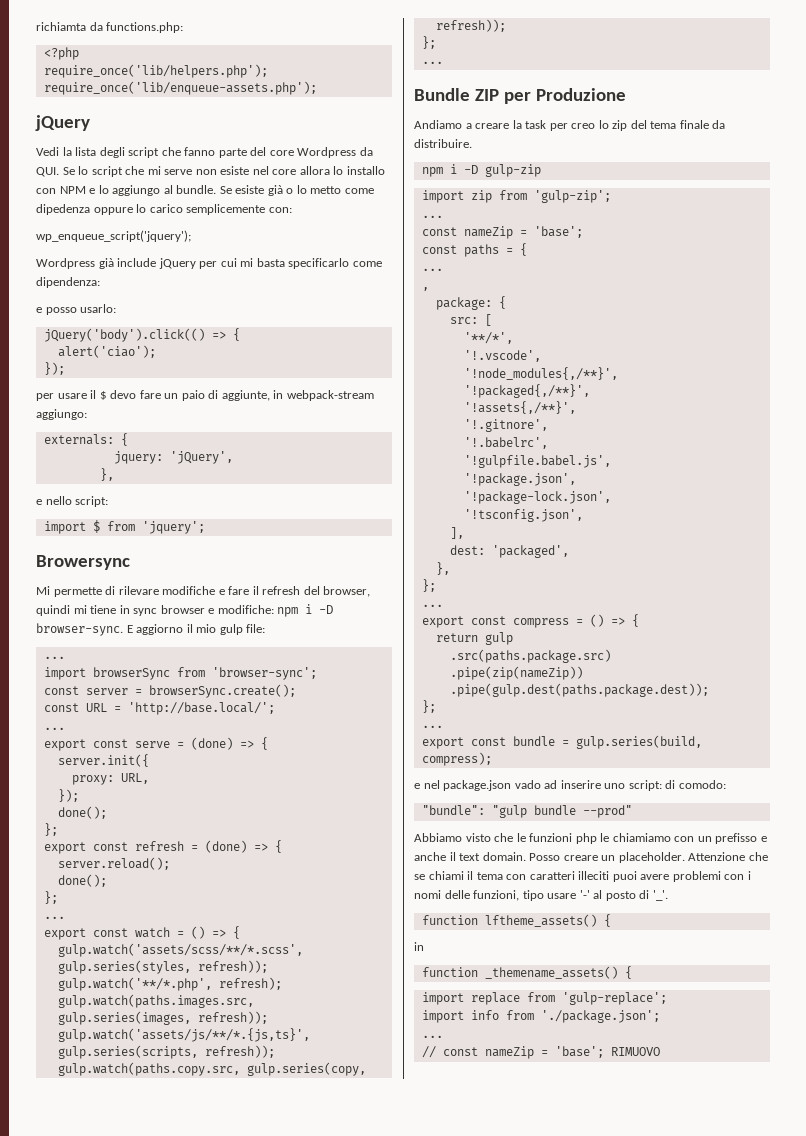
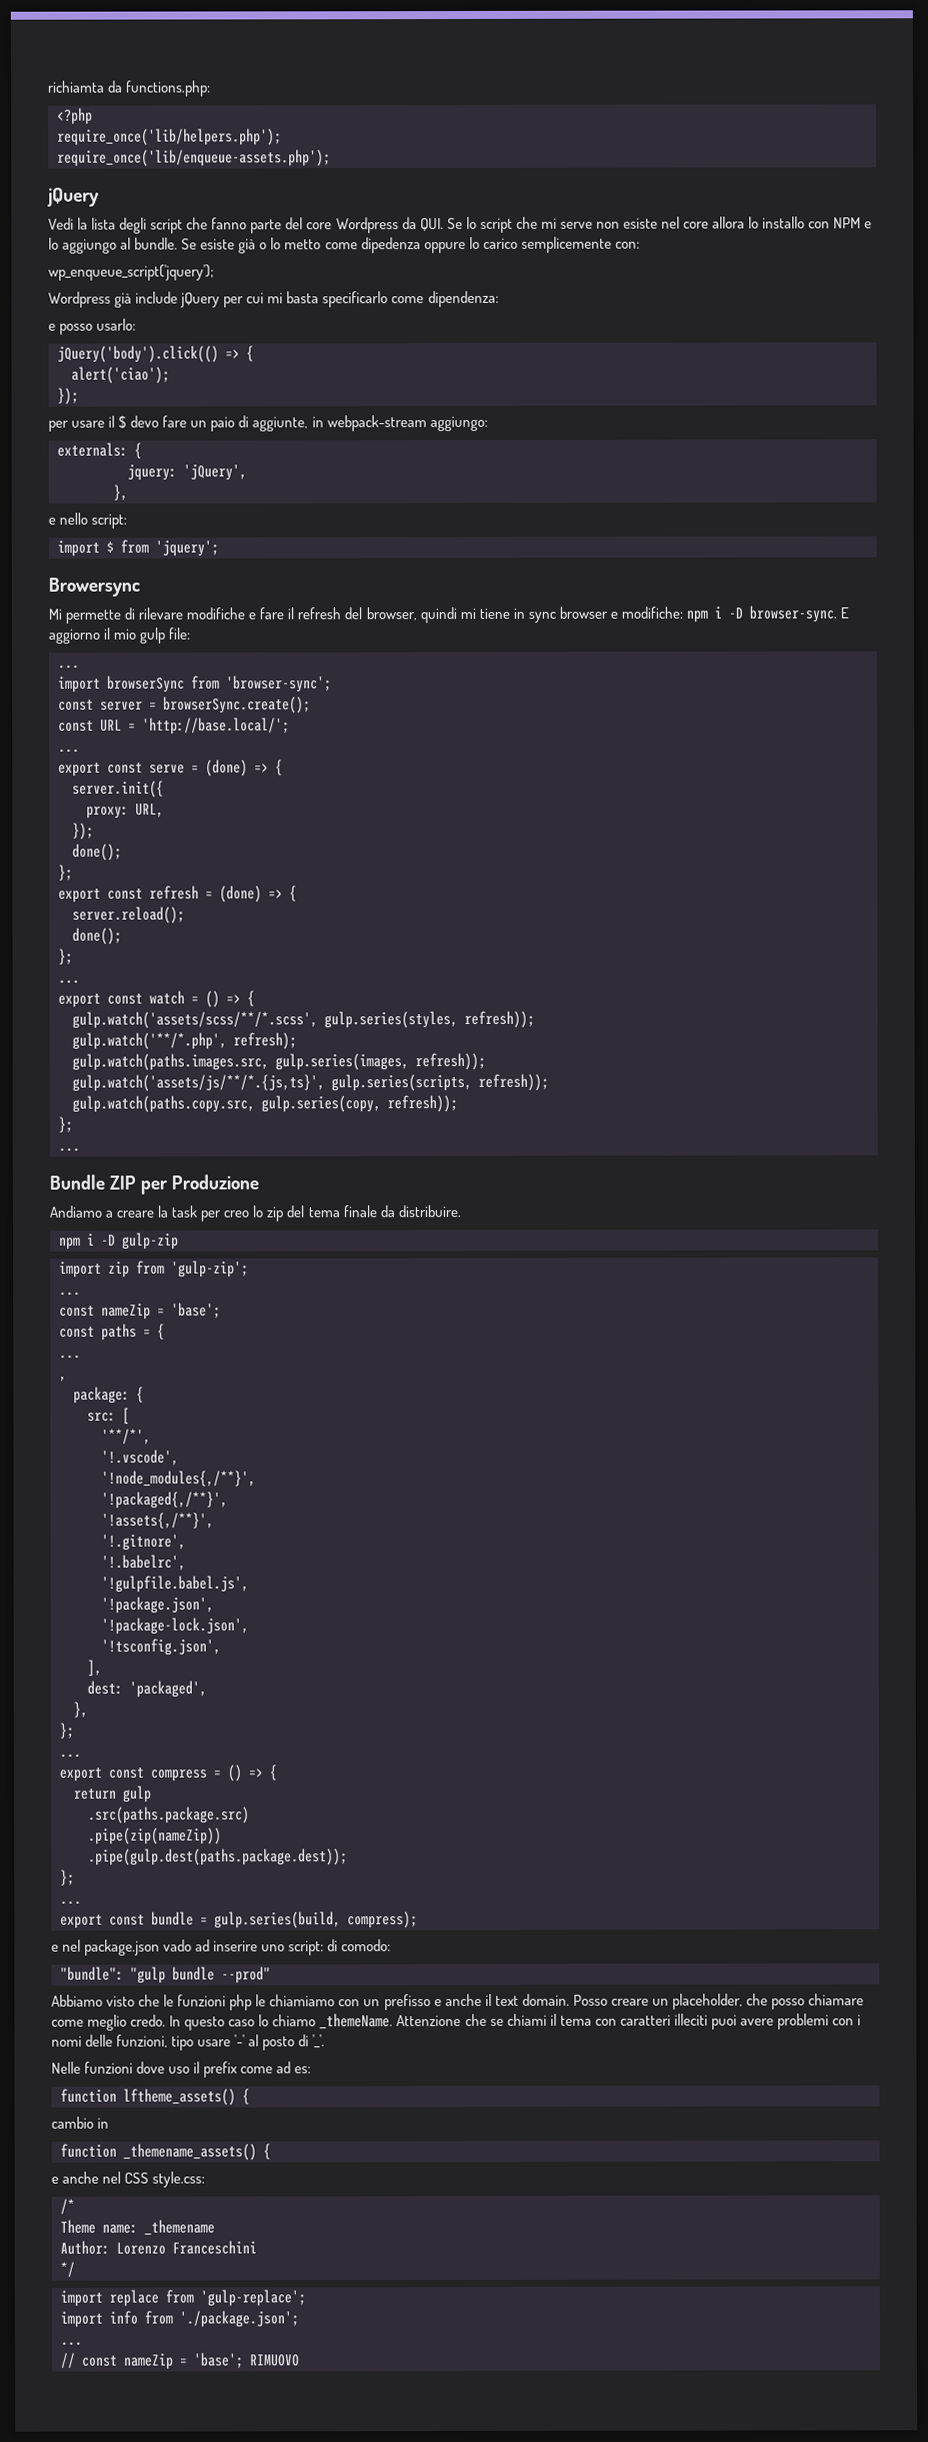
- Posso creare un placeholder.
+ Posso creare un placeholder, che posso chiamare come meglio credo. In questo caso lo chiamo _themeName.
+ Nelle funzioni dove uso il prefix come ad es:
  function lftheme_assets() {
- in
+ cambio in
+ e anche nel CSS style.css:
+ /*
+ Theme name: _themename
+ Author: Lorenzo Franceschini
+ */

